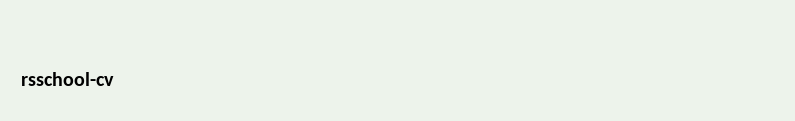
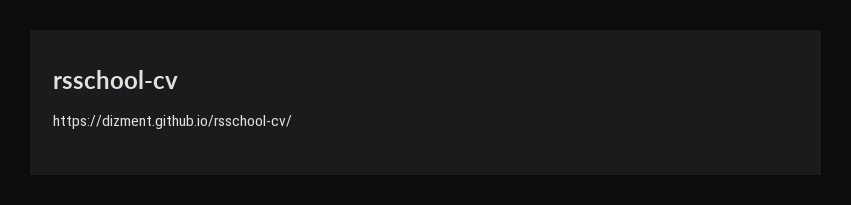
+ https://dizment.github.io/rsschool-cv/

